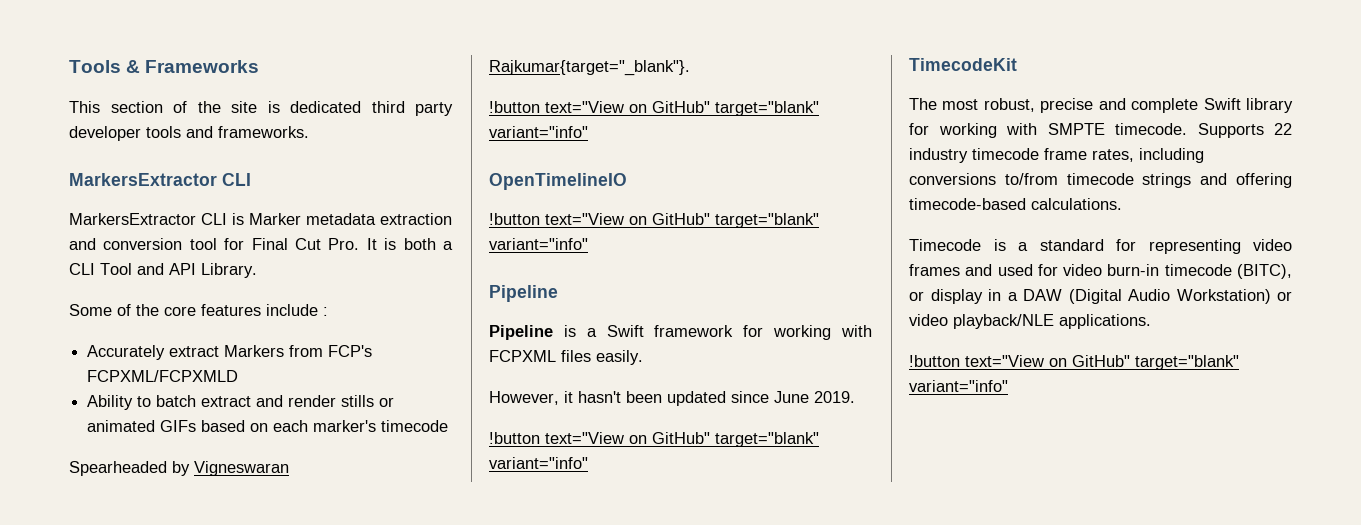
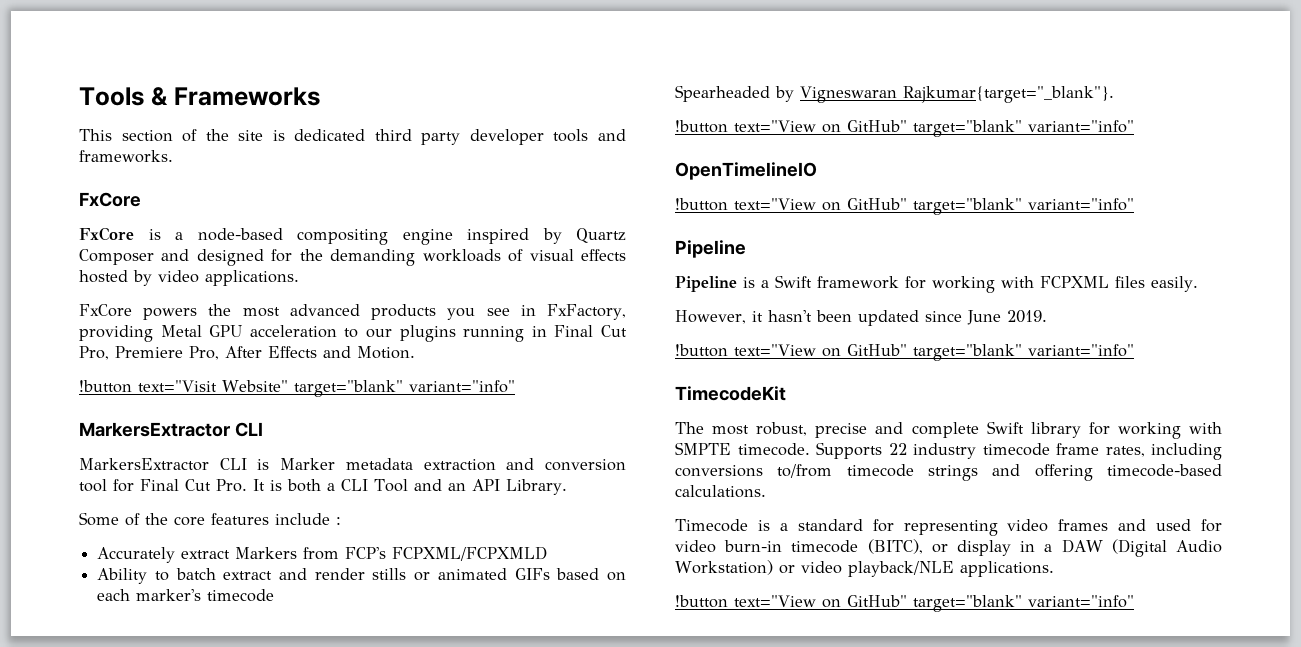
  This section of the site is dedicated third party developer tools and frameworks.
+ FxCore
+ FxCore is a node-based compositing engine inspired by Quartz Composer and designed for the demanding workloads of visual effects hosted by video applications.
+ FxCore powers the most advanced products you see in FxFactory, providing Metal GPU acceleration to our plugins running in Final Cut Pro, Premiere Pro, After Effects and Motion.
+ !button text="Visit Website" target="blank" variant="info"
- MarkersExtractor CLI is Marker metadata extraction and conversion tool for Final Cut Pro. It is both a CLI Tool and API Library.
+ MarkersExtractor CLI is Marker metadata extraction and conversion tool for Final Cut Pro. It is both a CLI Tool and an API Library.

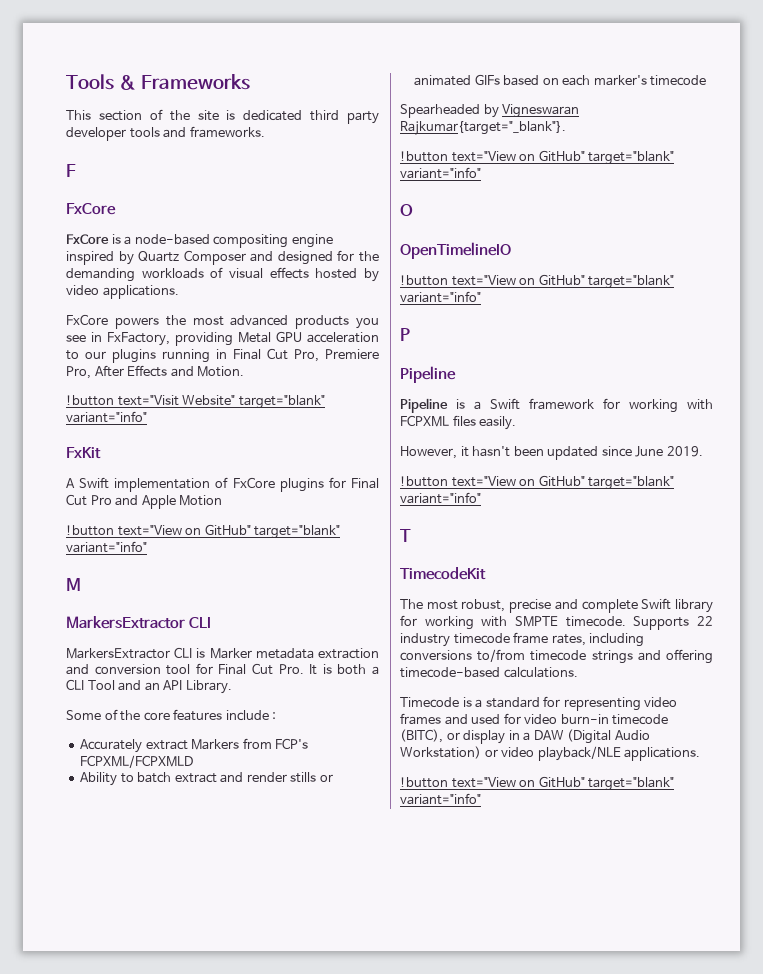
+ F
+ FxKit
+ A Swift implementation of FxCore plugins for Final Cut Pro and Apple Motion
+ !button text="View on GitHub" target="blank" variant="info"
+ M
+ O
+ P
+ T

